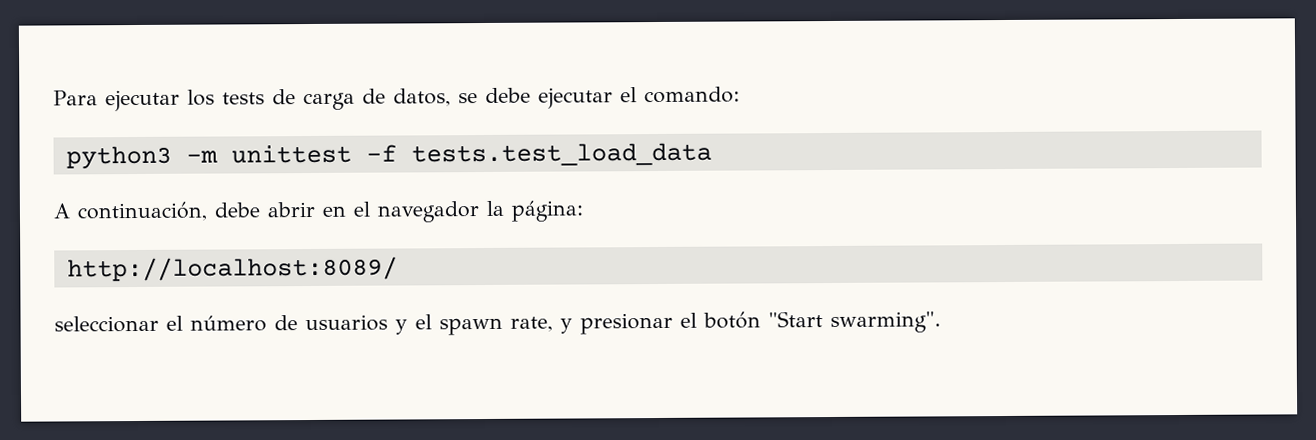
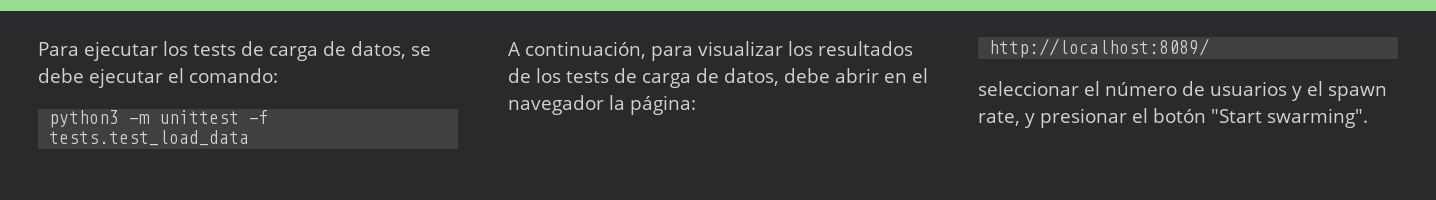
- A continuación, debe abrir en el navegador la página:
+ A continuación, para visualizar los resultados de los tests de carga de datos, debe abrir en el navegador la página:

